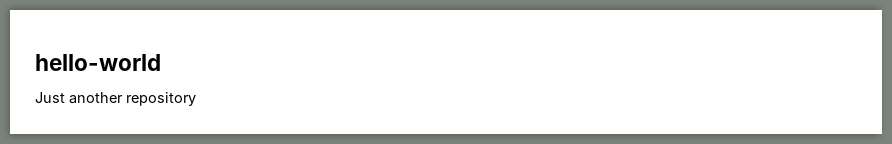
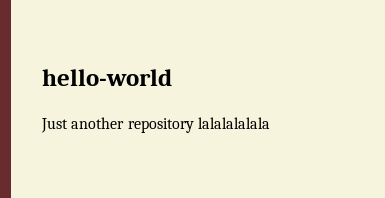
- Just another repository
+ Just another repository lalalalalala

